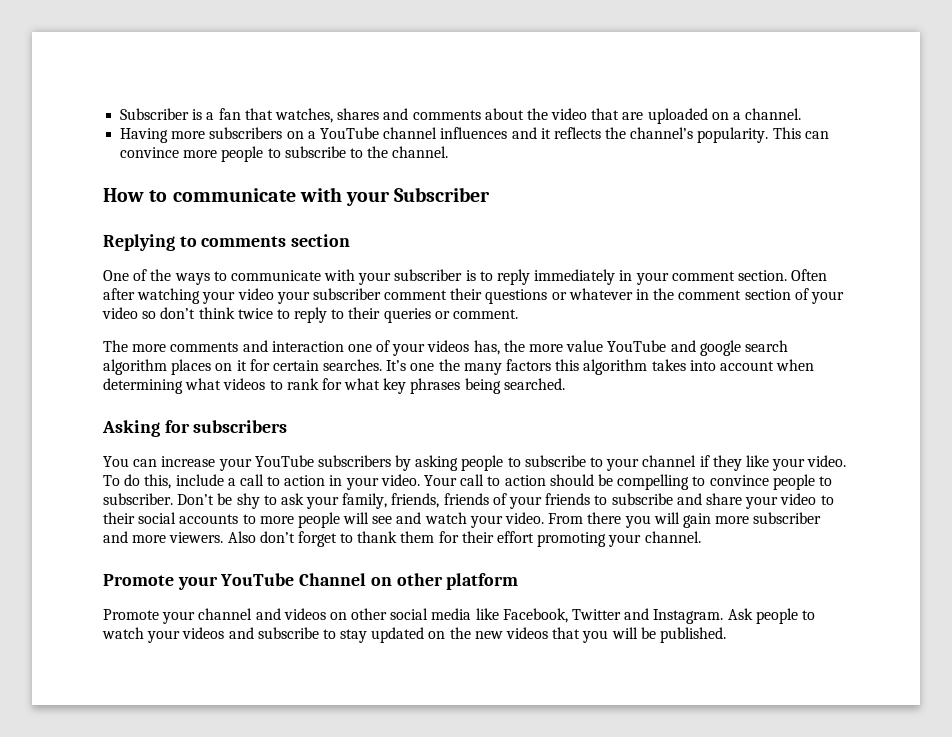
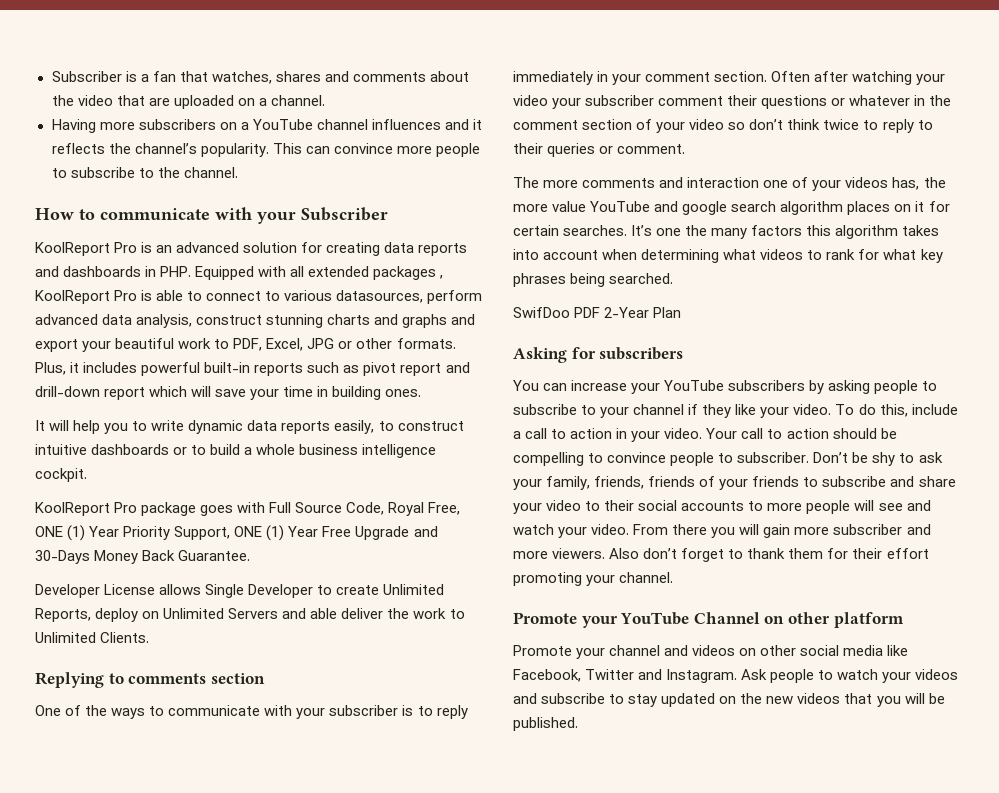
+ KoolReport Pro is an advanced solution for creating data reports and dashboards in PHP. Equipped with all extended packages , KoolReport Pro is able to connect to various datasources, perform advanced data analysis, construct stunning charts and graphs and export your beautiful work to PDF, Excel, JPG or other formats. Plus, it includes powerful built-in reports such as pivot report and drill-down report which will save your time in building ones.
+ It will help you to write dynamic data reports easily, to construct intuitive dashboards or to build a whole business intelligence cockpit.
+ KoolReport Pro package goes with Full Source Code, Royal Free, ONE (1) Year Priority Support, ONE (1) Year Free Upgrade and 30-Days Money Back Guarantee.
+ Developer License allows Single Developer to create Unlimited Reports, deploy on Unlimited Servers and able deliver the work to Unlimited Clients.
+ SwifDoo PDF 2-Year Plan

